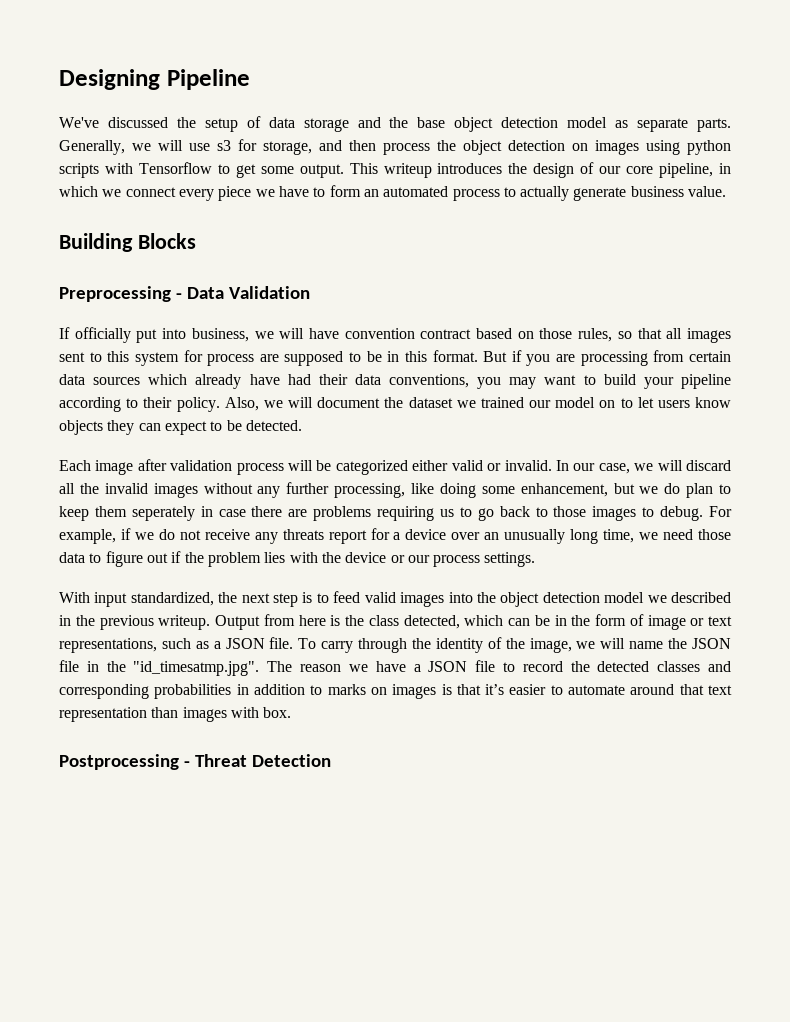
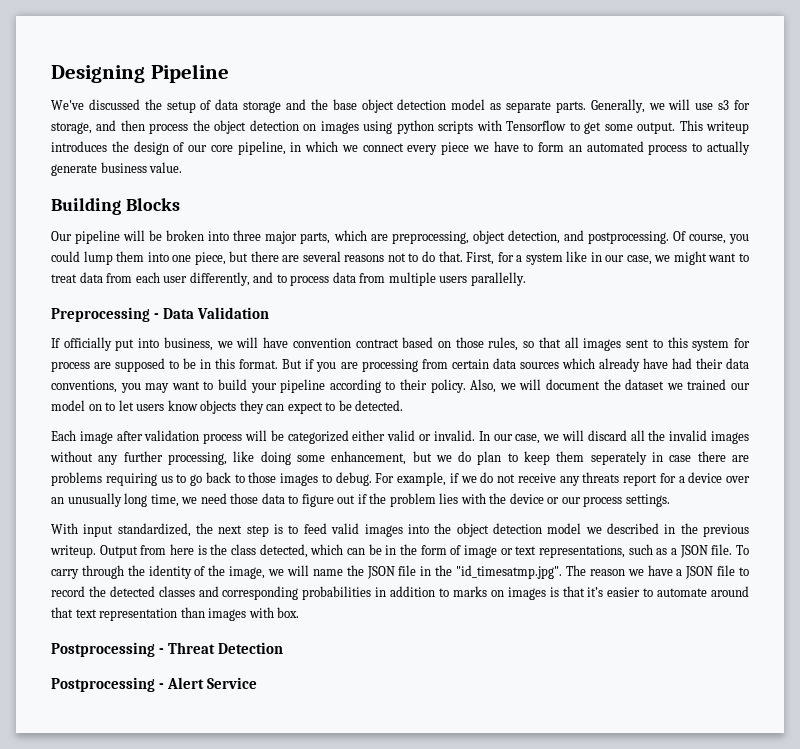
+ Our pipeline will be broken into three major parts, which are preprocessing, object detection, and postprocessing. Of course, you could lump them into one piece, but there are several reasons not to do that. First, for a system like in our case, we might want to treat data from each user differently, and to process data from multiple users parallelly.
+ Postprocessing - Alert Service

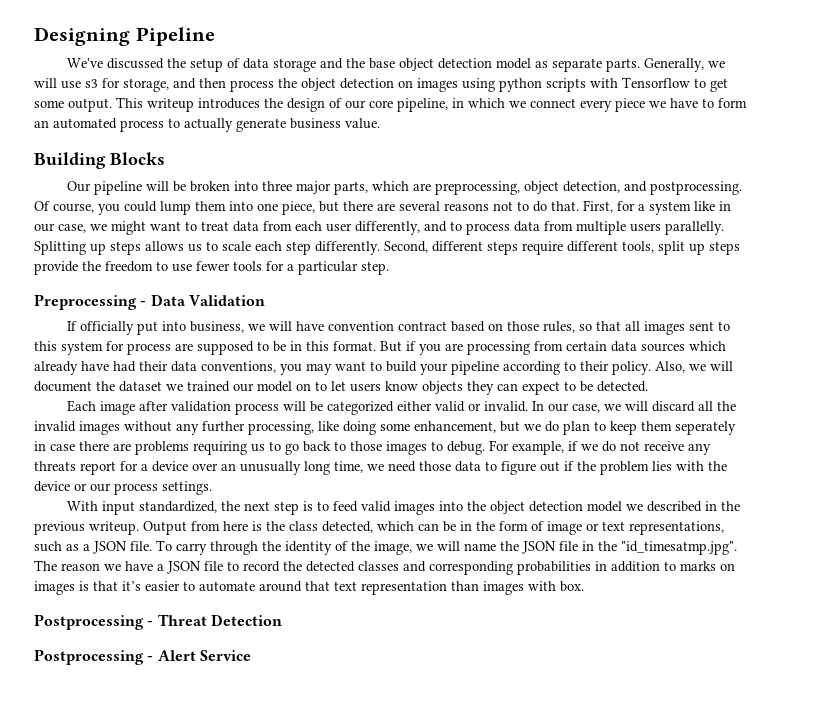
+ Splitting up steps allows us to scale each step differently. Second, different steps require different tools, split up steps provide the freedom to use fewer tools for a particular step.

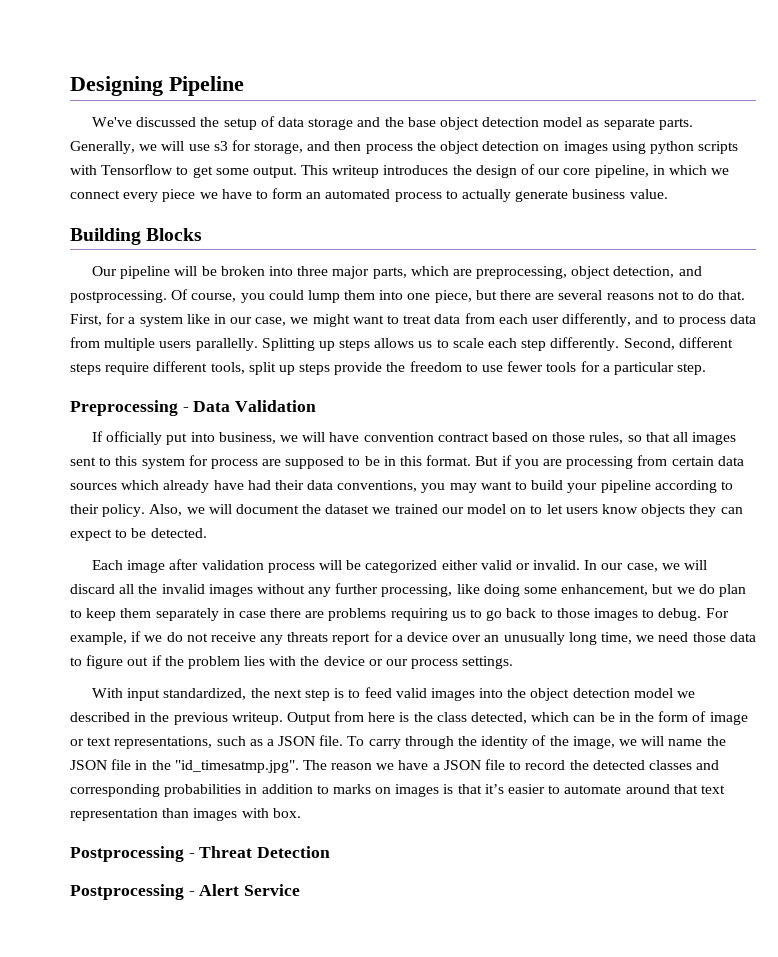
- In our case, we will discard all the invalid images without any further processing, like doing some enhancement, but we do plan to keep them seperately in case there are problems requiring us to go back to those images to debug.
+ In our case, we will discard all the invalid images without any further processing, like doing some enhancement, but we do plan to keep them separately in case there are problems requiring us to go back to those images to debug.

